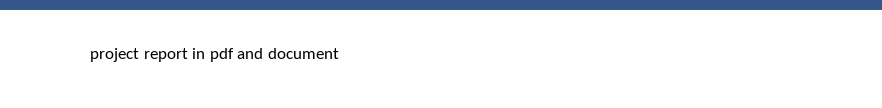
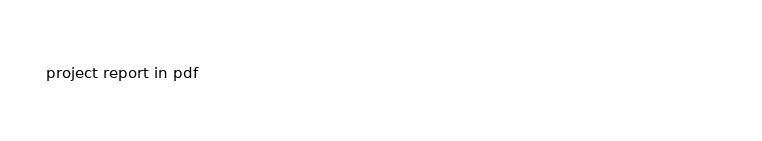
- project report in pdf and document
+ project report in pdf

